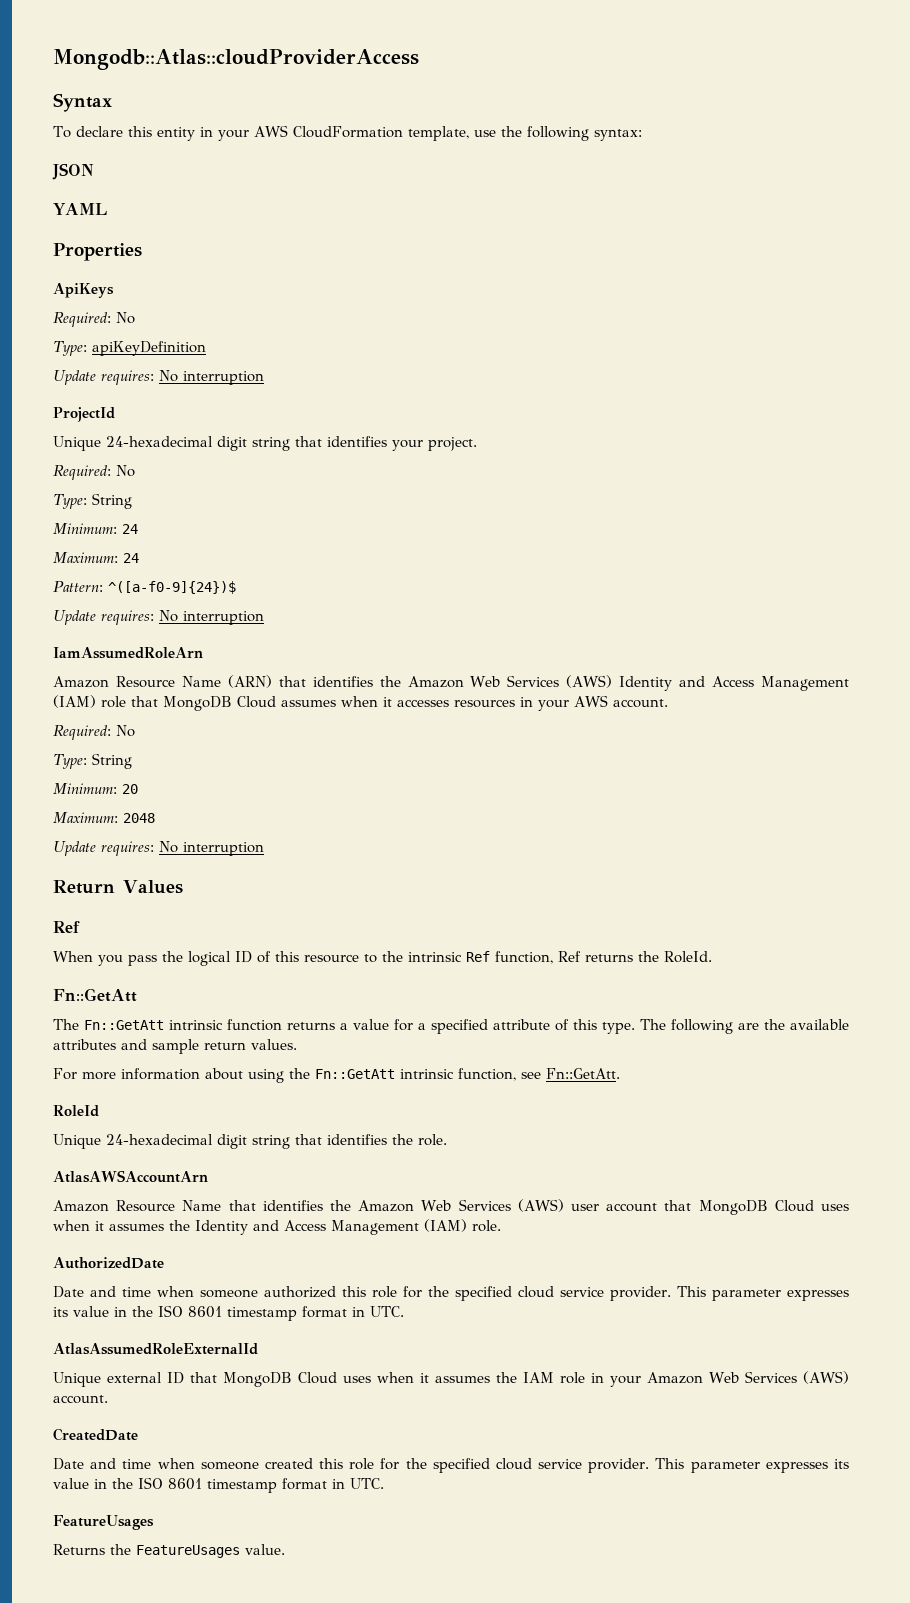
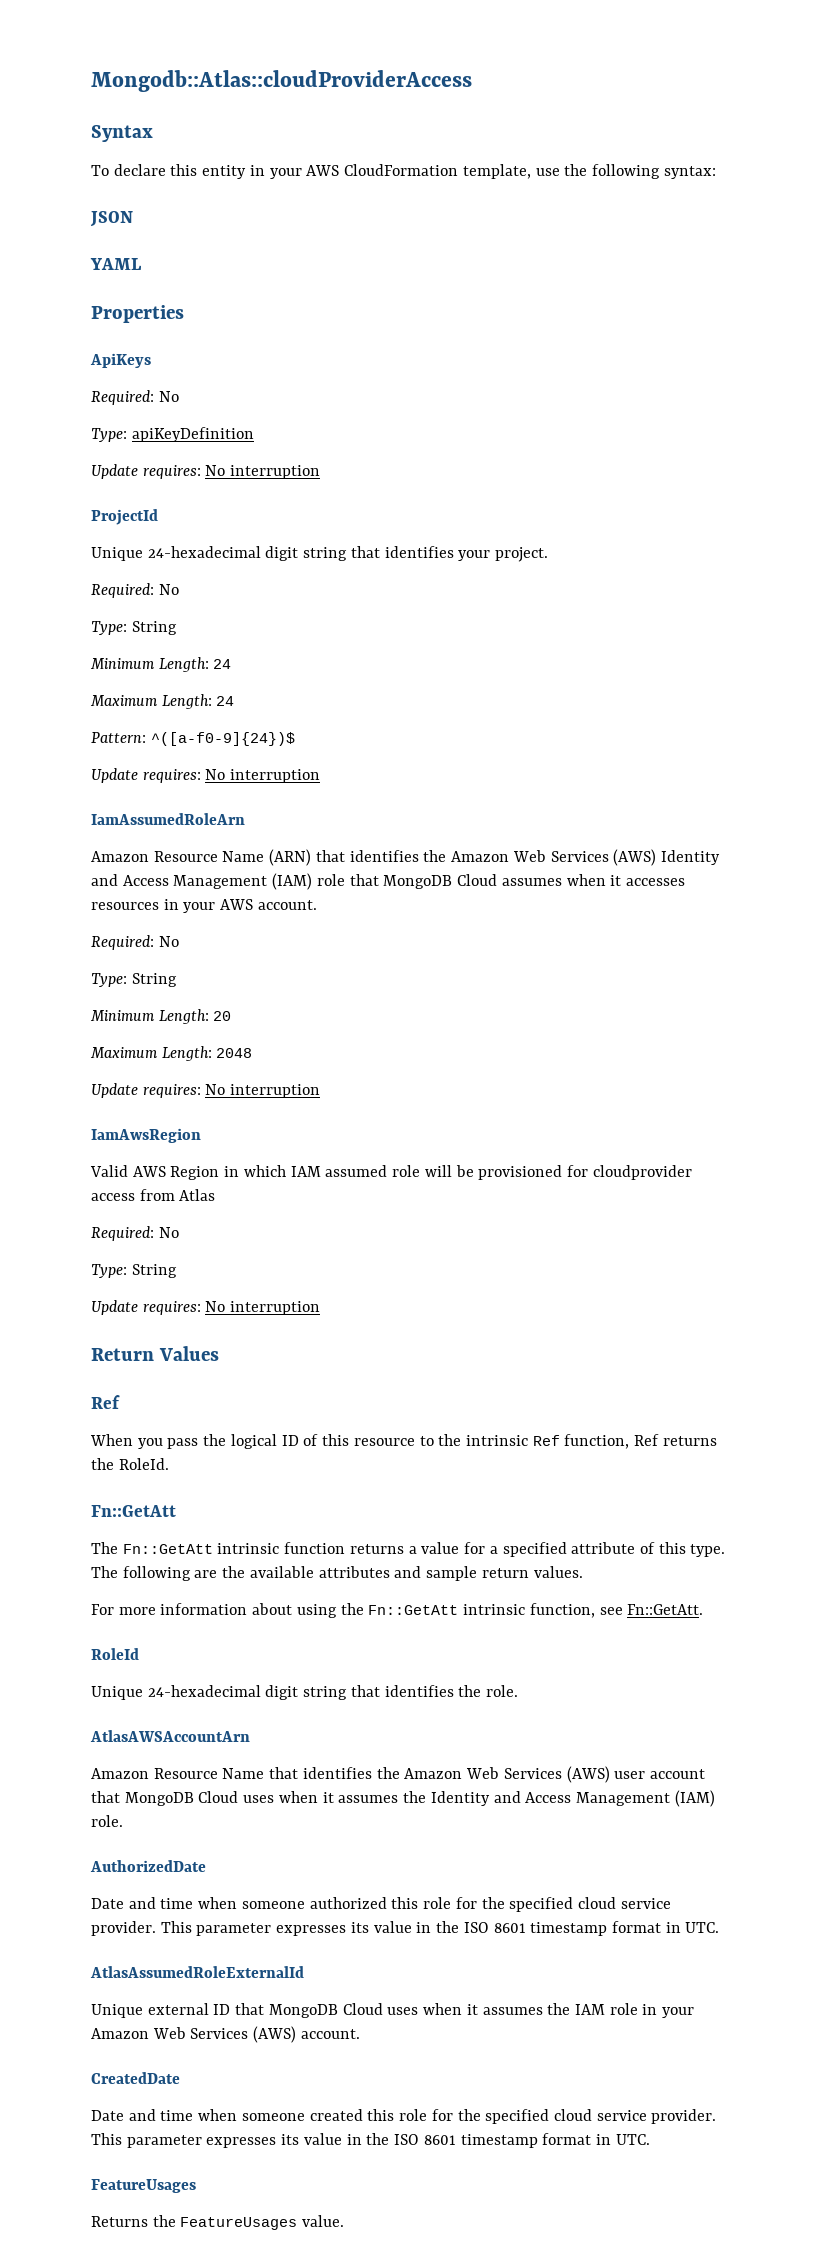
- Minimum: 24
- Maximum: 24
+ Minimum Length: 24
+ Maximum Length: 24
- Minimum: 20
+ Minimum Length: 20
- Maximum: 2048
+ Maximum Length: 2048
+ IamAwsRegion
+ Valid AWS Region in which IAM assumed role will be provisioned for cloudprovider access from Atlas
+ Required: No
+ Type: String
+ Update requires: No interruption

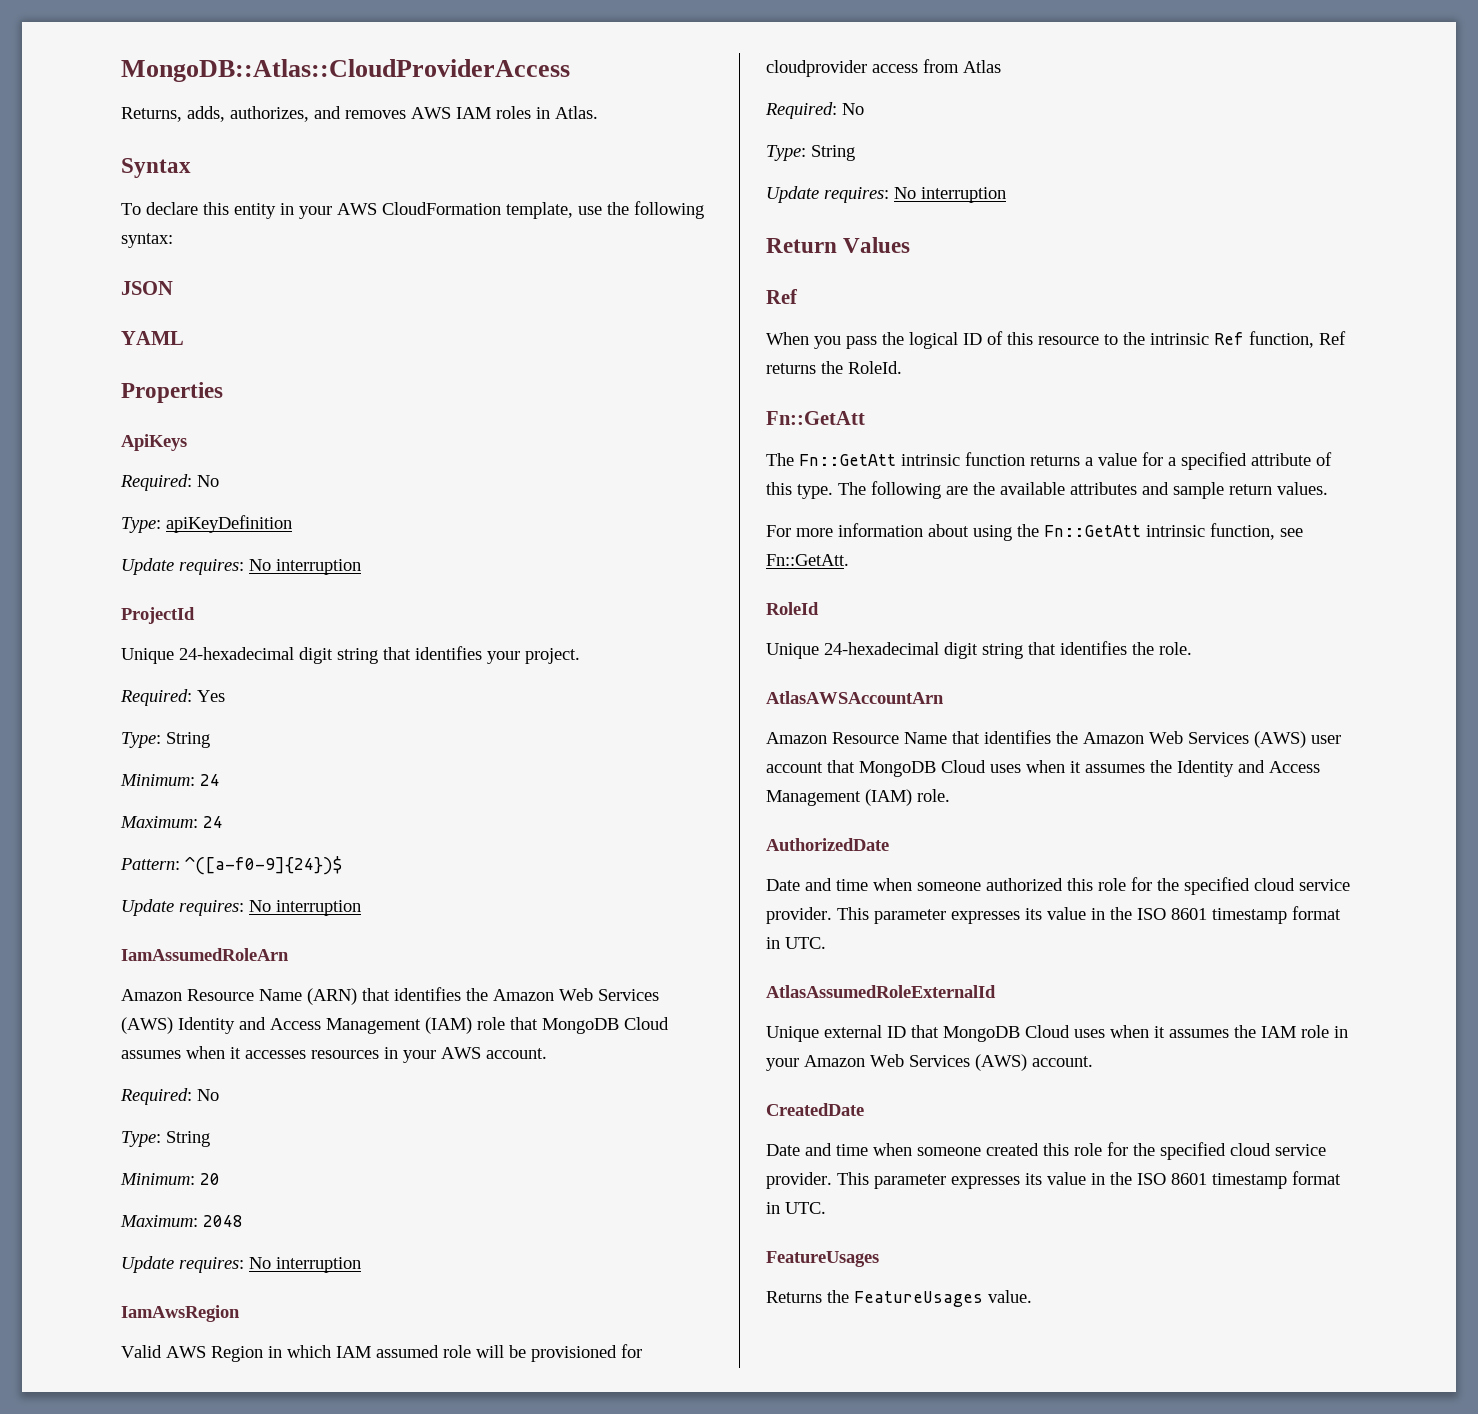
- Mongodb::Atlas::cloudProviderAccess
+ MongoDB::Atlas::CloudProviderAccess
+ Returns, adds, authorizes, and removes AWS IAM roles in Atlas.
  Unique 24-hexadecimal digit string that identifies your project.
- Required: No
+ Required: Yes
  Type: String
- Minimum Length: 24
- Maximum Length: 24
+ Minimum: 24
+ Maximum: 24
- Minimum Length: 20
+ Minimum: 20
- Maximum Length: 2048
+ Maximum: 2048

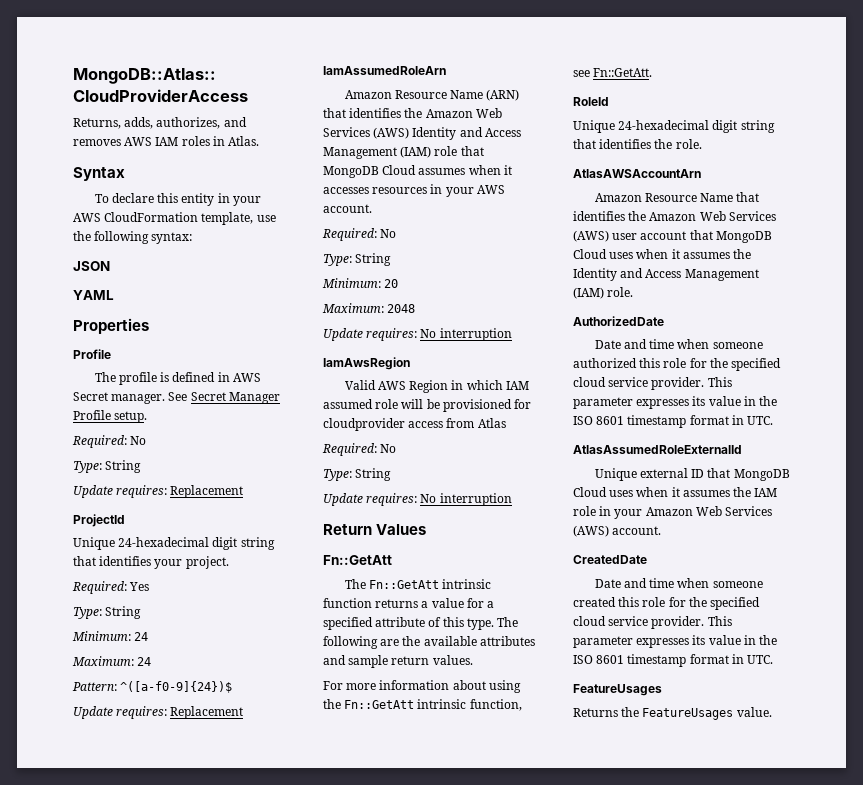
  Properties
- ApiKeys
+ Profile
+ The profile is defined in AWS Secret manager. See Secret Manager Profile setup.
  Required: No
- Type: apiKeyDefinition
- Update requires: No interruption
+ Type: String
+ Update requires: Replacement
  Pattern: ^([a-f0-9]{24})$
- Update requires: No interruption
+ Update requires: Replacement
  Return Values
- Ref
- When you pass the logical ID of this resource to the intrinsic Ref function, Ref returns the RoleId.

